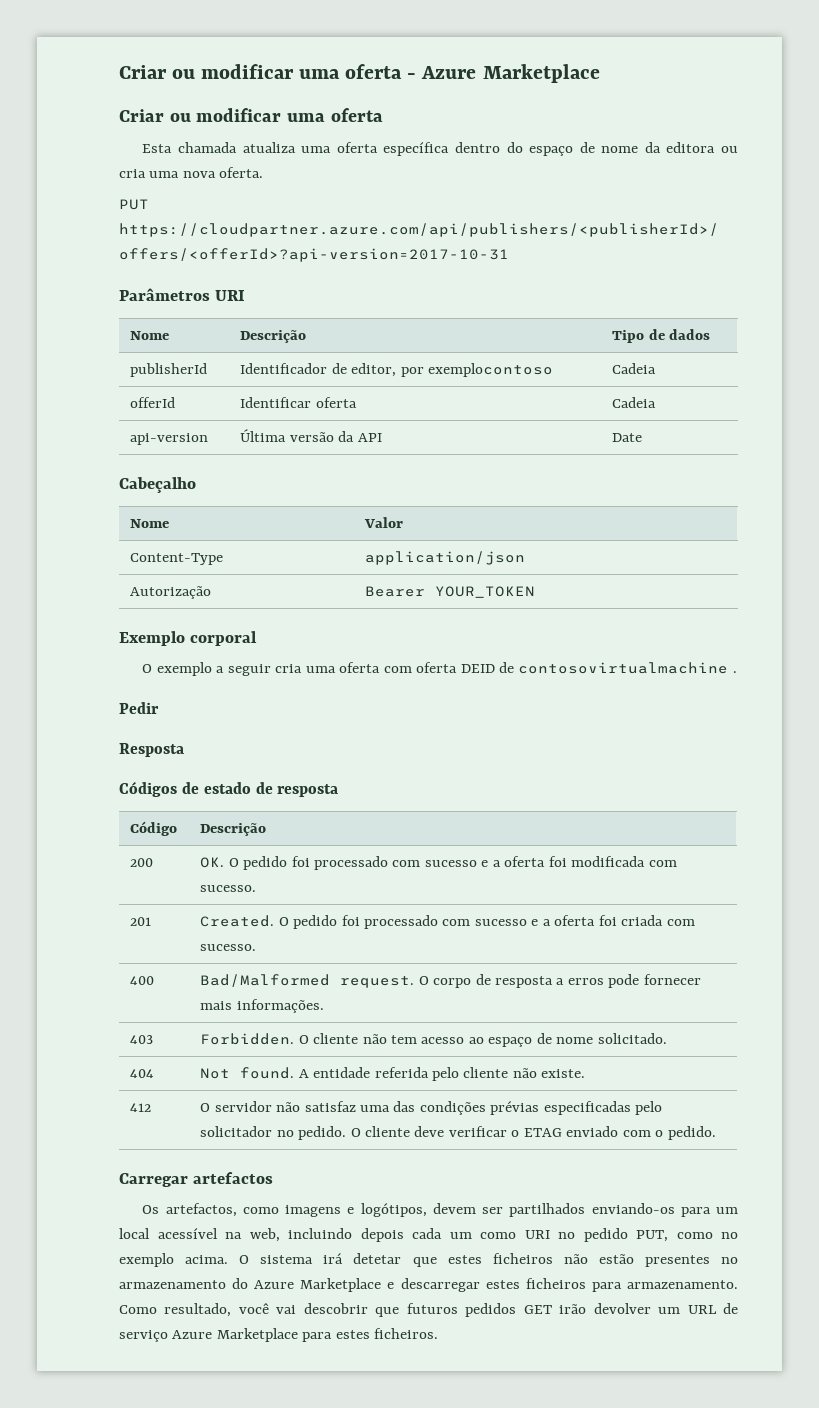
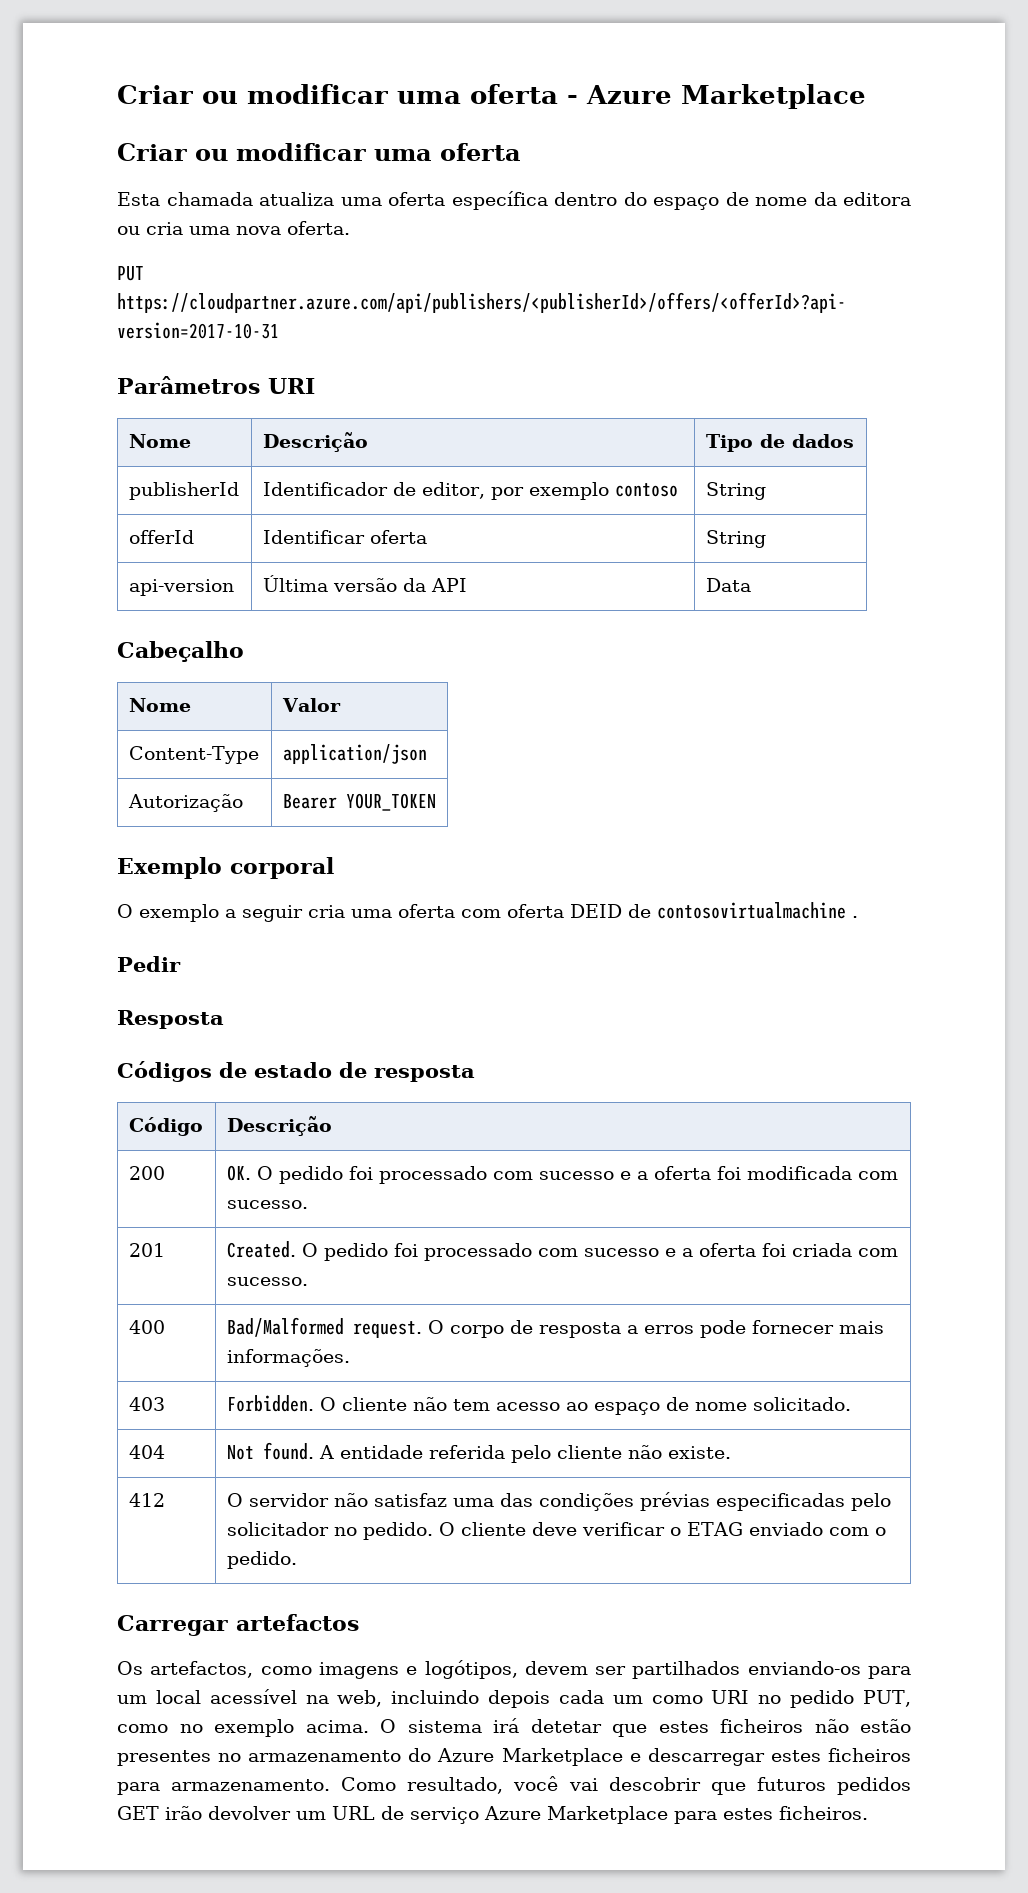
- publisherId | Identificador de editor, por exemplocontoso | Cadeia
+ publisherId | Identificador de editor, por exemplo contoso | String
- offerId | Identificar oferta | Cadeia
+ offerId | Identificar oferta | String
- api-version | Última versão da API | Date
+ api-version | Última versão da API | Data

